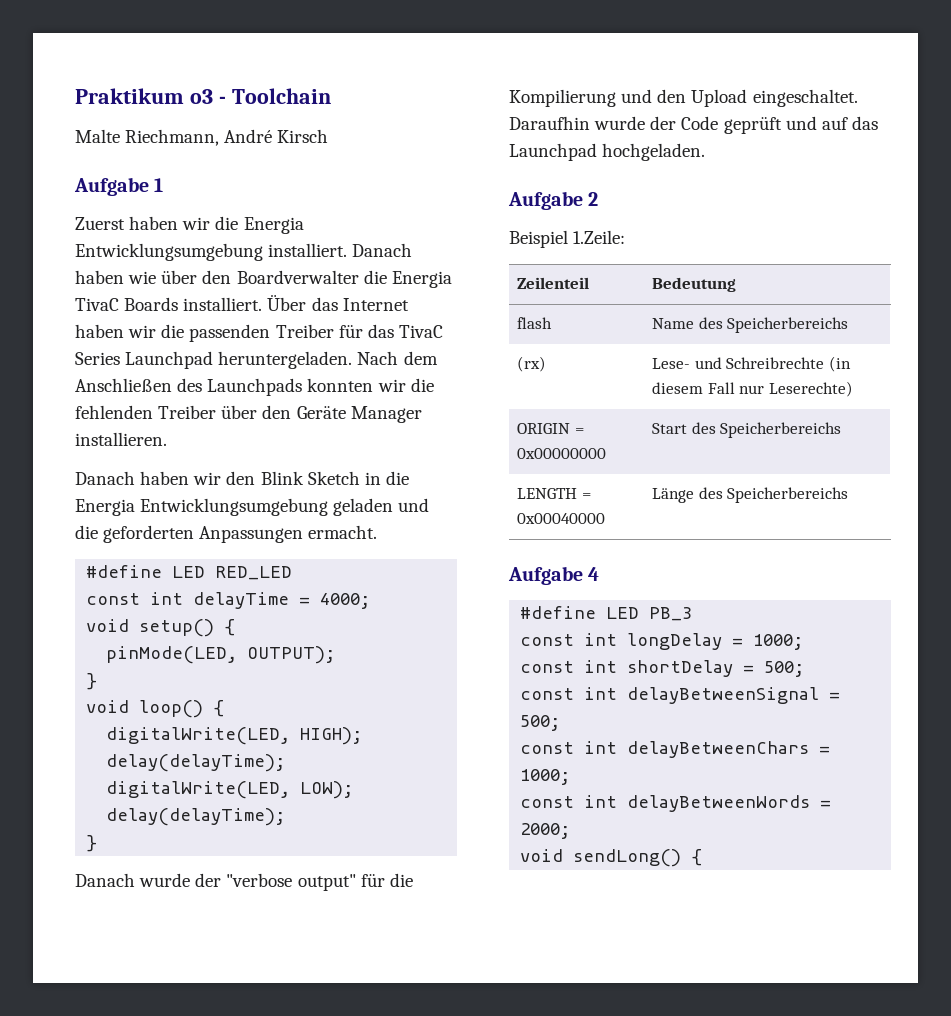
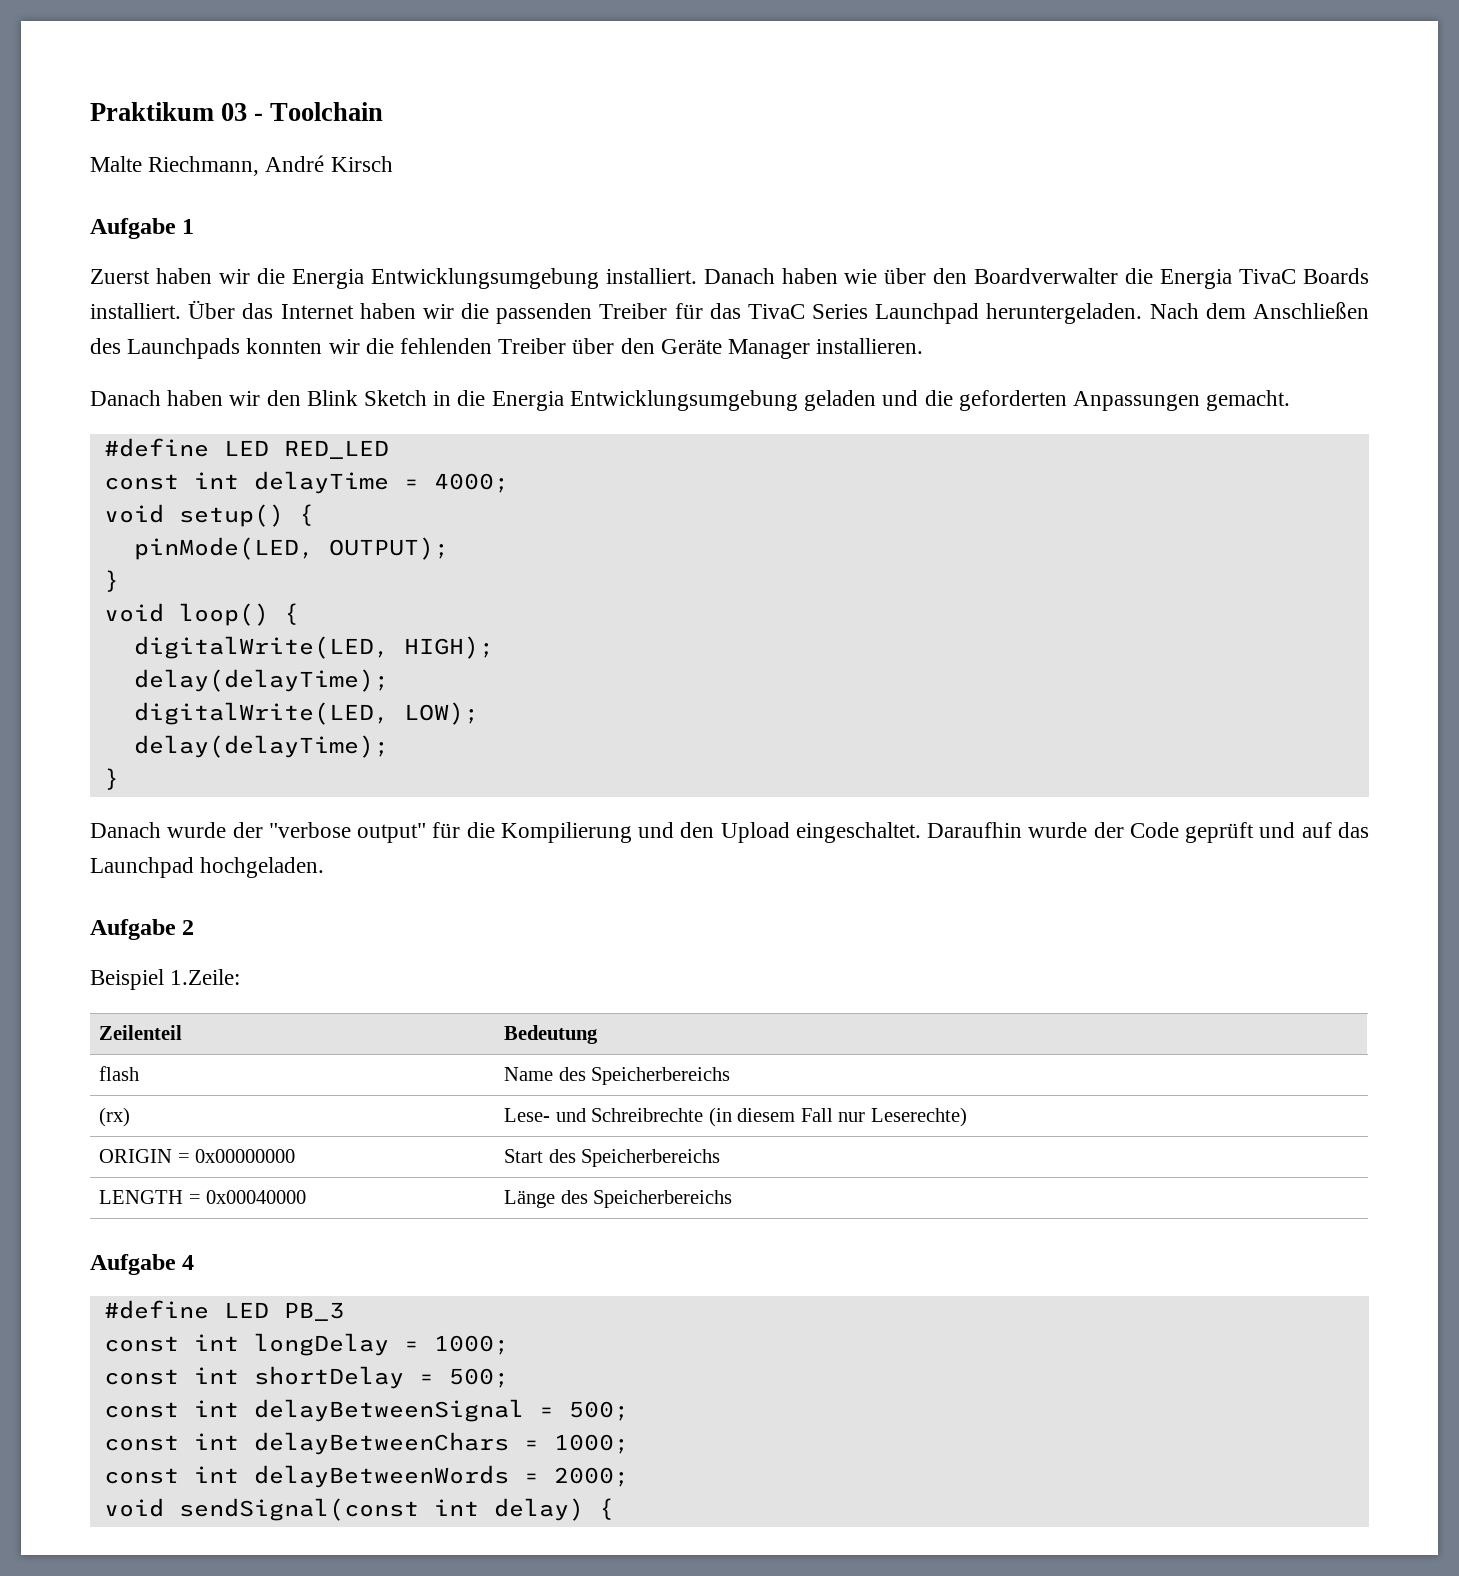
- Praktikum o3 - Toolchain
+ Praktikum 03 - Toolchain
- Danach haben wir den Blink Sketch in die Energia Entwicklungsumgebung geladen und die geforderten Anpassungen ermacht.
+ Danach haben wir den Blink Sketch in die Energia Entwicklungsumgebung geladen und die geforderten Anpassungen gemacht.
- void sendLong() {
+ void sendSignal(const int delay) {

